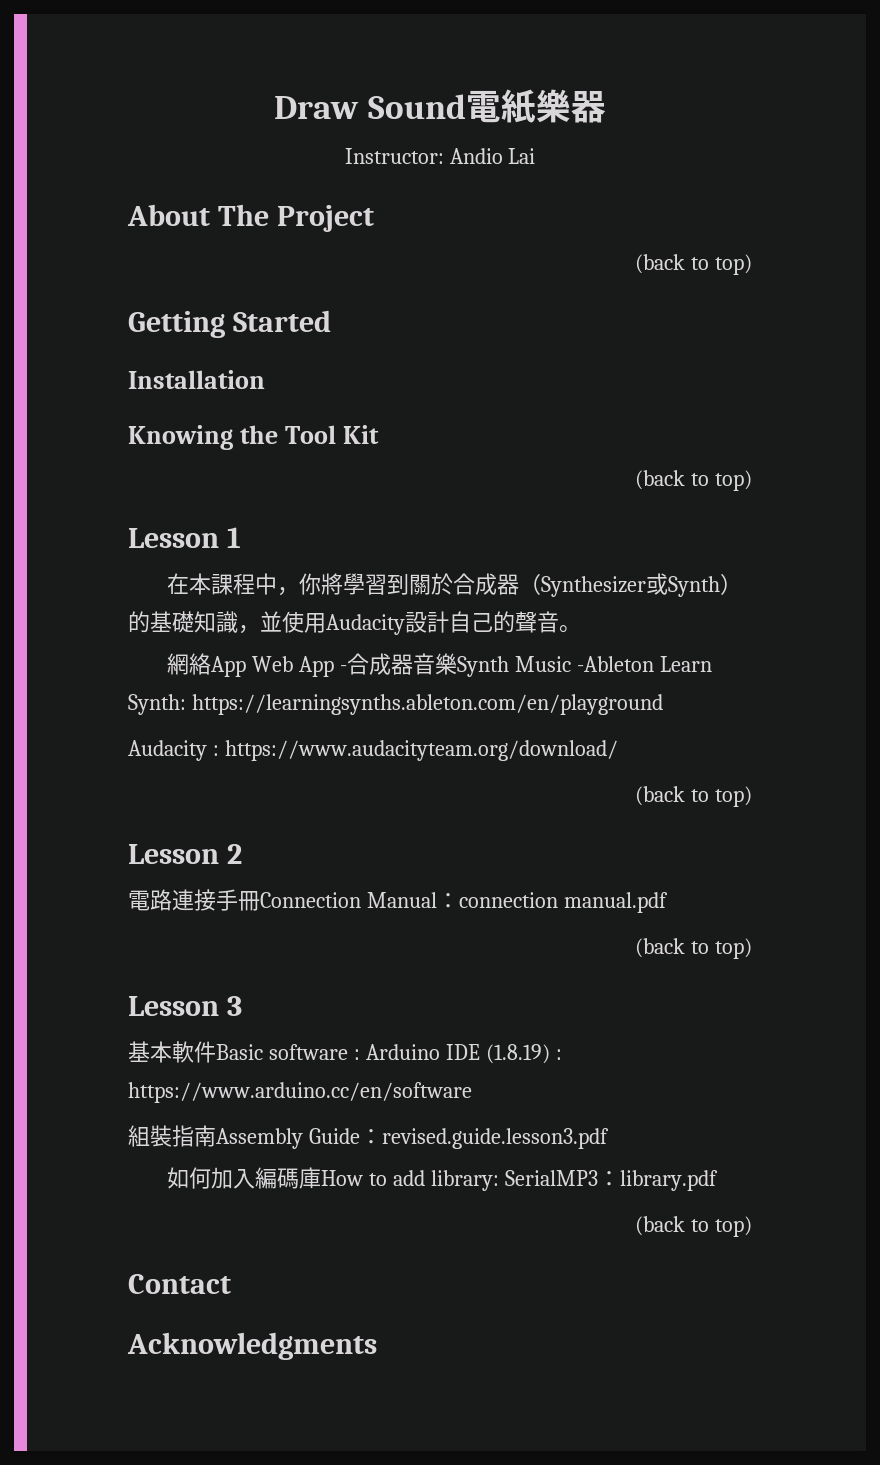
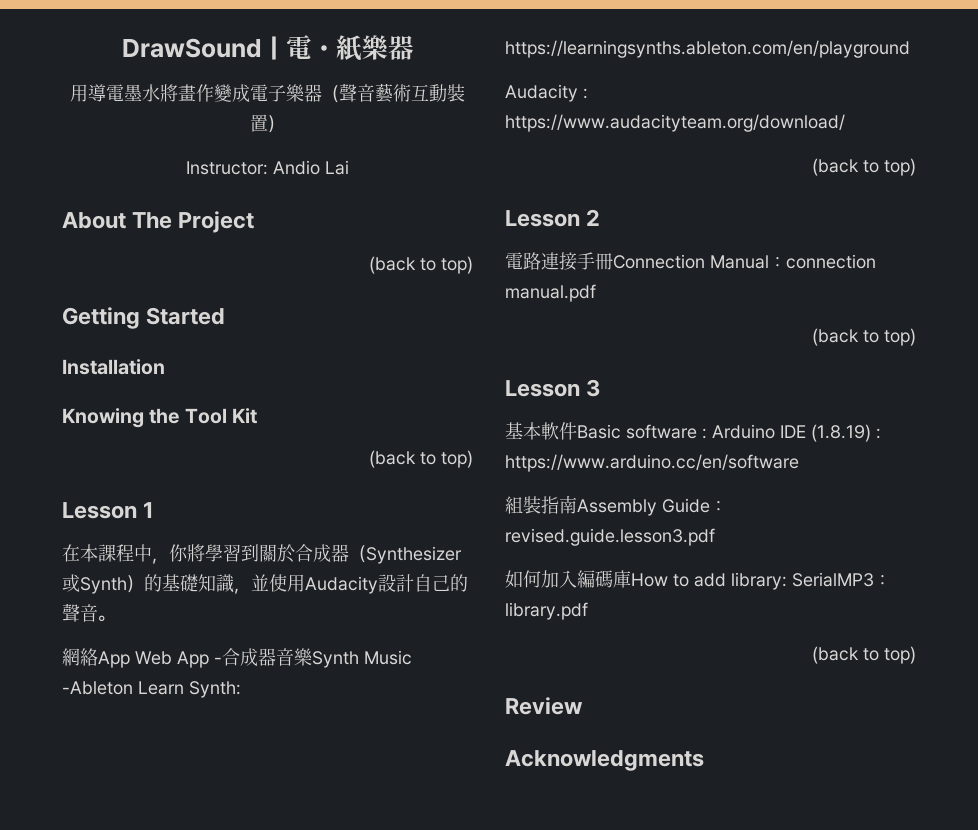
- Draw Sound電紙樂器
+ DrawSound｜電・紙樂器
+ 用導電墨水將畫作變成電子樂器（聲音藝術互動裝置）
- Contact
+ Review

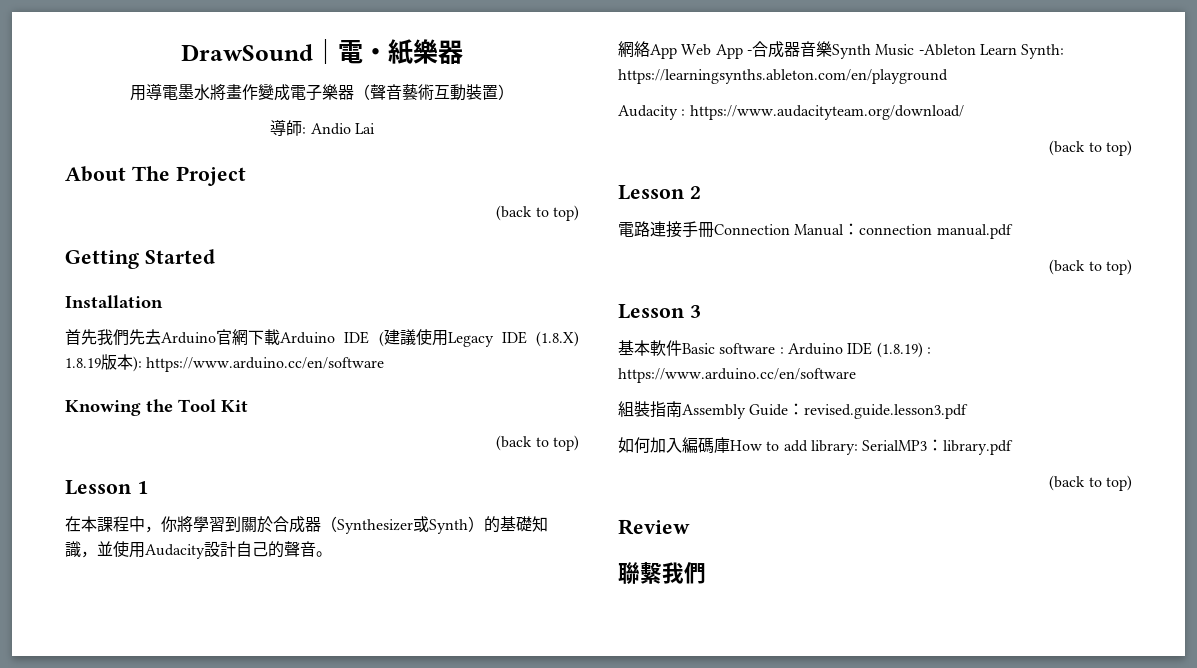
- Instructor: Andio Lai
+ 導師: Andio Lai
+ 首先我們先去Arduino官網下載Arduino IDE (建議使用Legacy IDE (1.8.X) 1.8.19版本): https://www.arduino.cc/en/software
- Acknowledgments
+ 聯繫我們

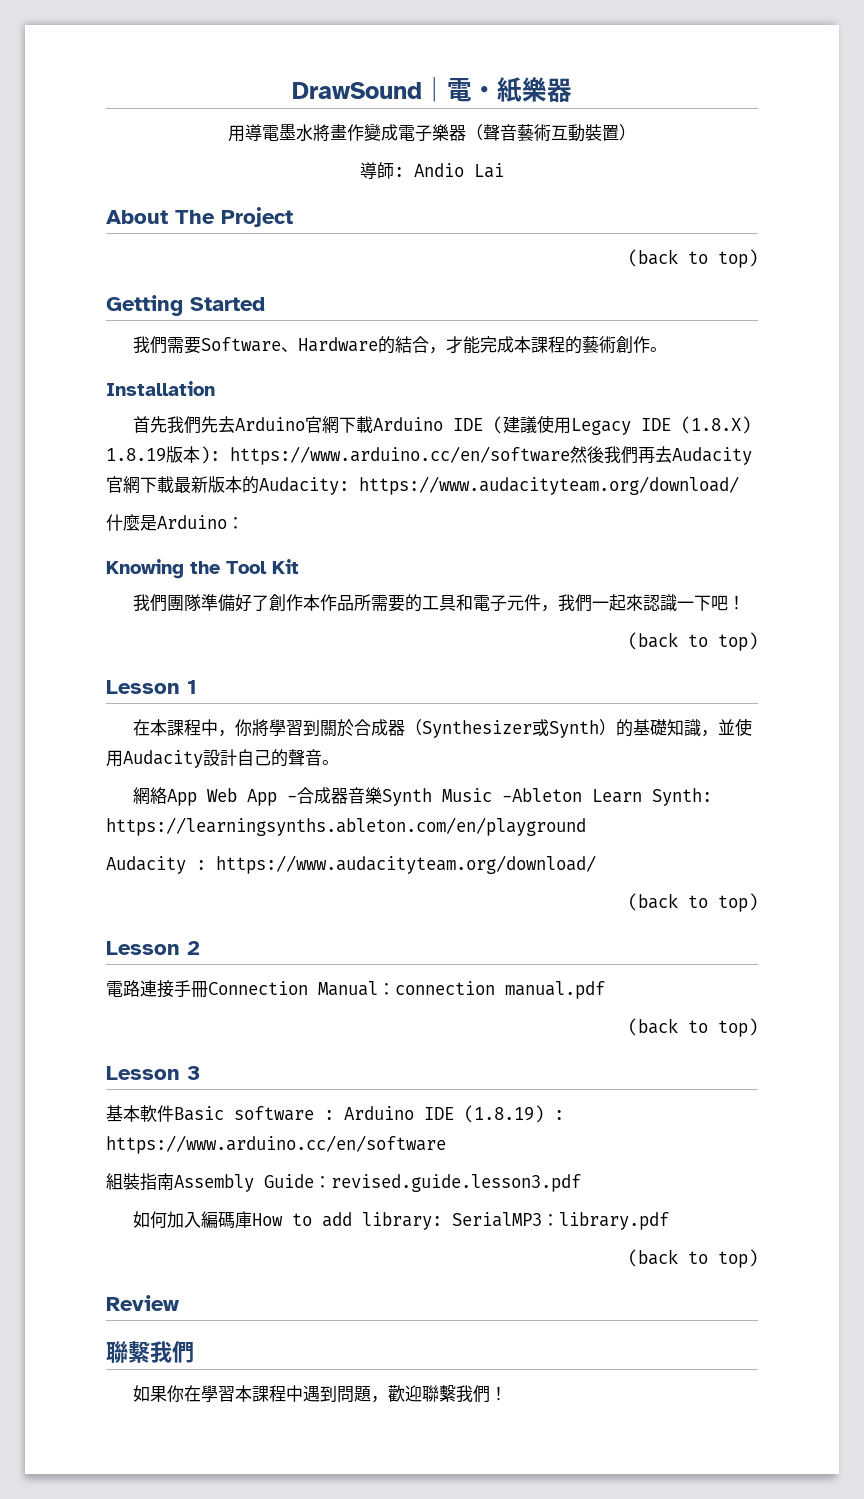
+ 我們需要Software、Hardware的結合，才能完成本課程的藝術創作。
- 首先我們先去Arduino官網下載Arduino IDE (建議使用Legacy IDE (1.8.X) 1.8.19版本): https://www.arduino.cc/en/software
+ 首先我們先去Arduino官網下載Arduino IDE (建議使用Legacy IDE (1.8.X) 1.8.19版本): https://www.arduino.cc/en/software然後我們再去Audacity官網下載最新版本的Audacity: https://www.audacityteam.org/download/
+ 什麼是Arduino：
  Knowing the Tool Kit
+ 我們團隊準備好了創作本作品所需要的工具和電子元件，我們一起來認識一下吧！
+ 如果你在學習本課程中遇到問題，歡迎聯繫我們！

